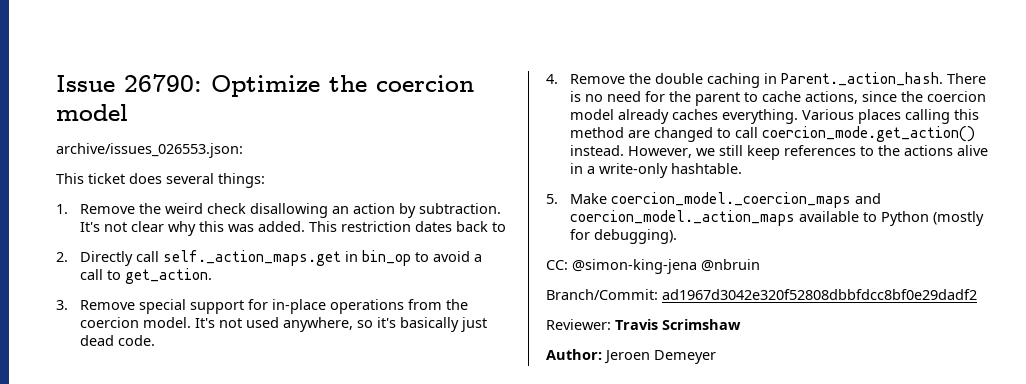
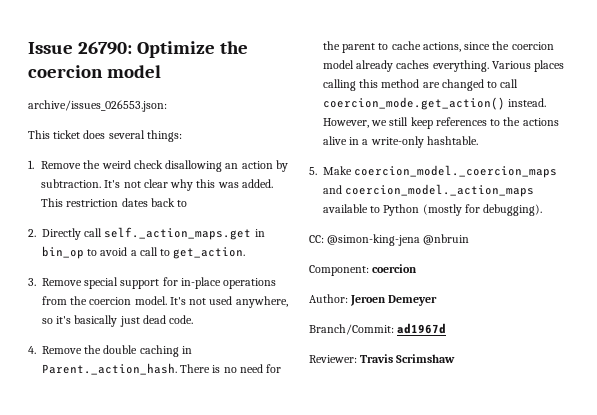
+ Component: coercion
+ Author: Jeroen Demeyer
- Branch/Commit: ad1967d3042e320f52808dbbfdcc8bf0e29dadf2
+ Branch/Commit: ad1967d
- Author: Jeroen Demeyer

